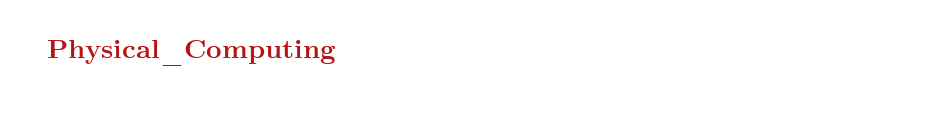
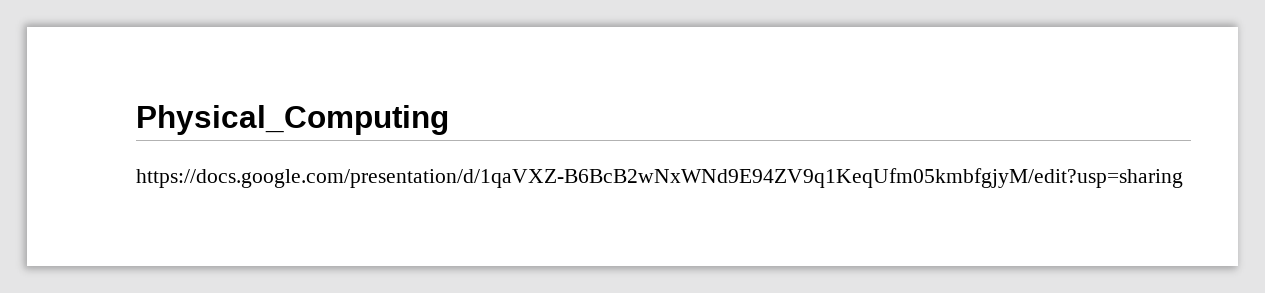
+ https://docs.google.com/presentation/d/1qaVXZ-B6BcB2wNxWNd9E94ZV9q1KeqUfm05kmbfgjyM/edit?usp=sharing

